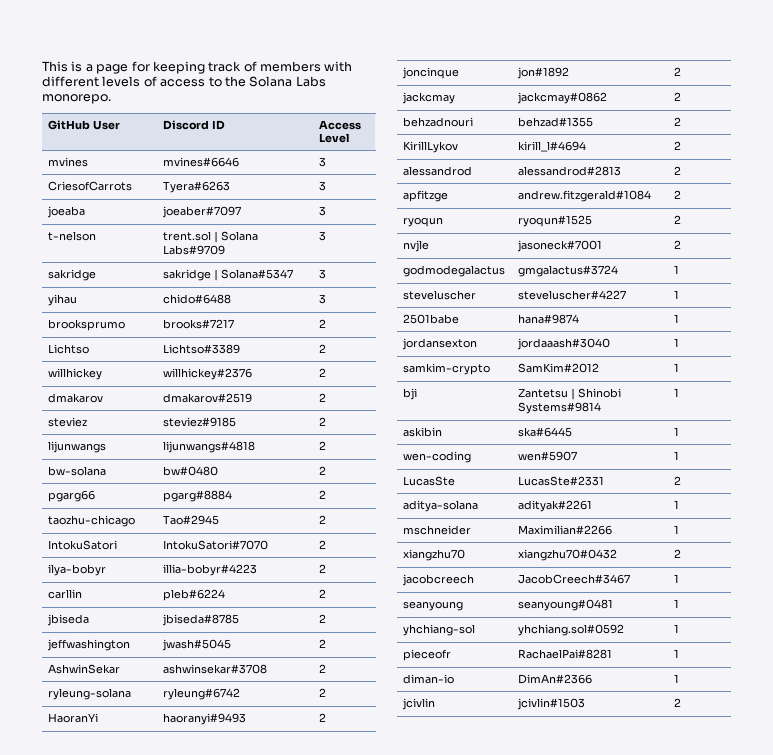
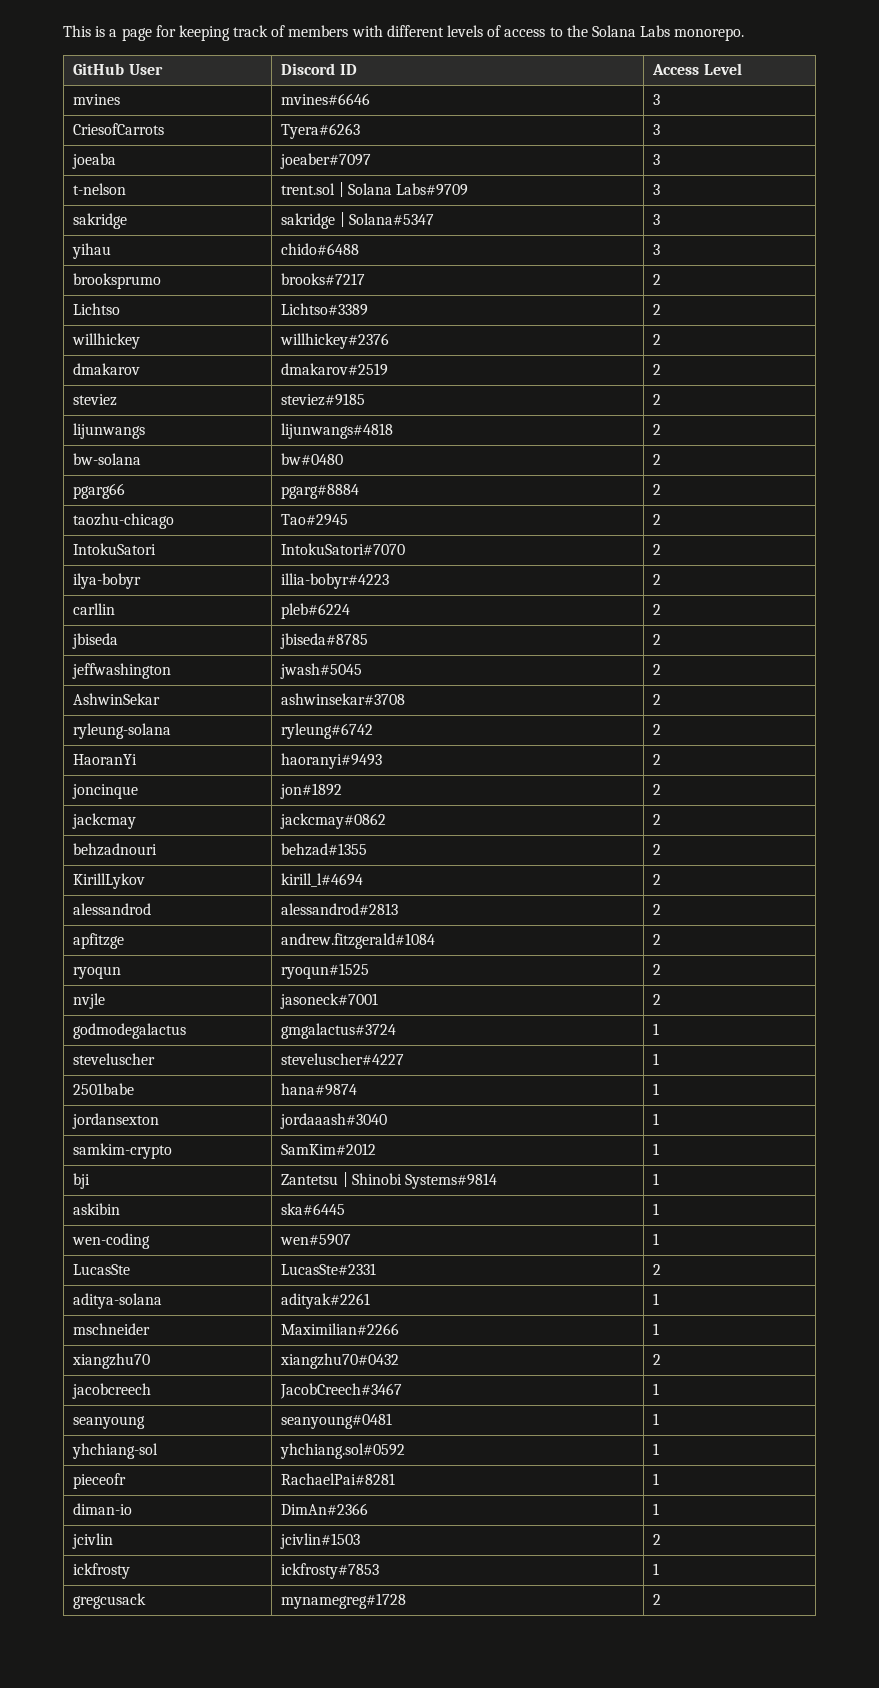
+ ickfrosty | ickfrosty#7853 | 1
+ gregcusack | mynamegreg#1728 | 2

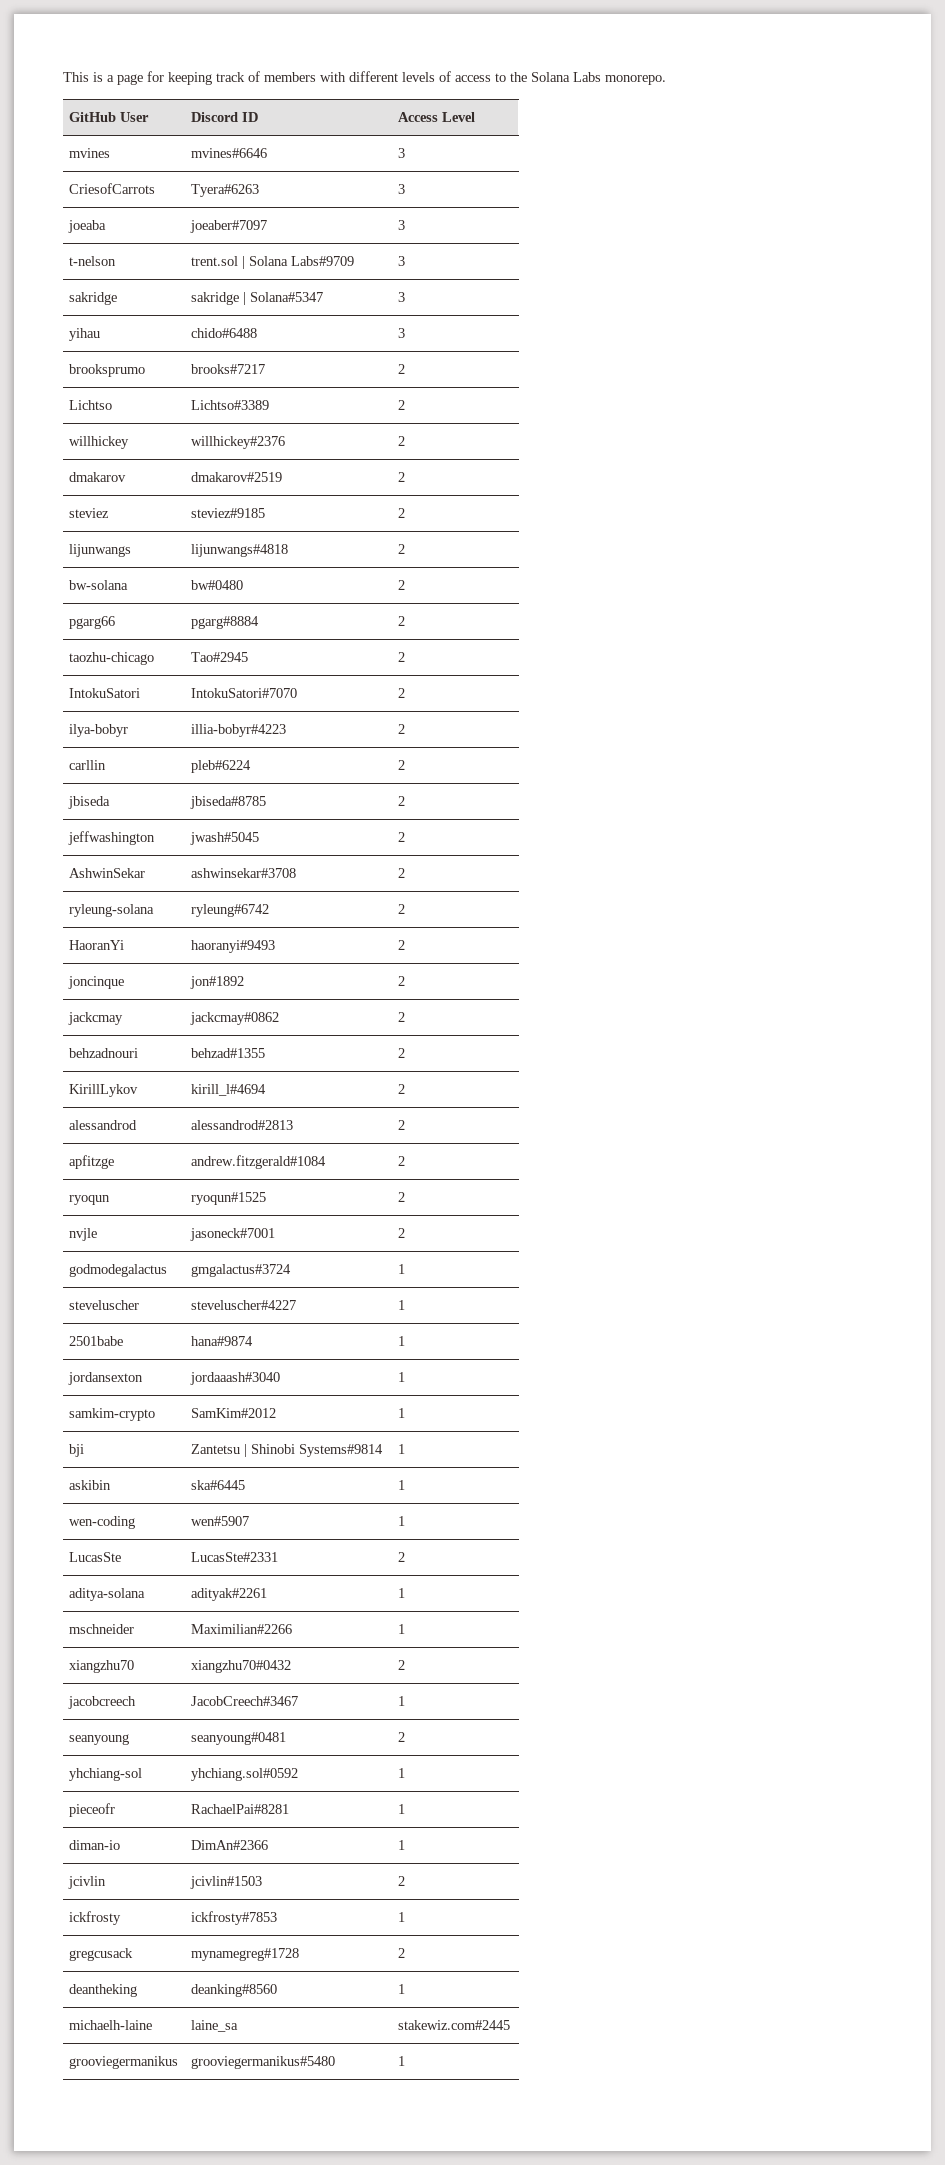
- seanyoung | seanyoung#0481 | 1
+ seanyoung | seanyoung#0481 | 2
+ deantheking | deanking#8560 | 1
+ michaelh-laine | laine_sa | stakewiz.com#2445
+ grooviegermanikus | grooviegermanikus#5480 | 1

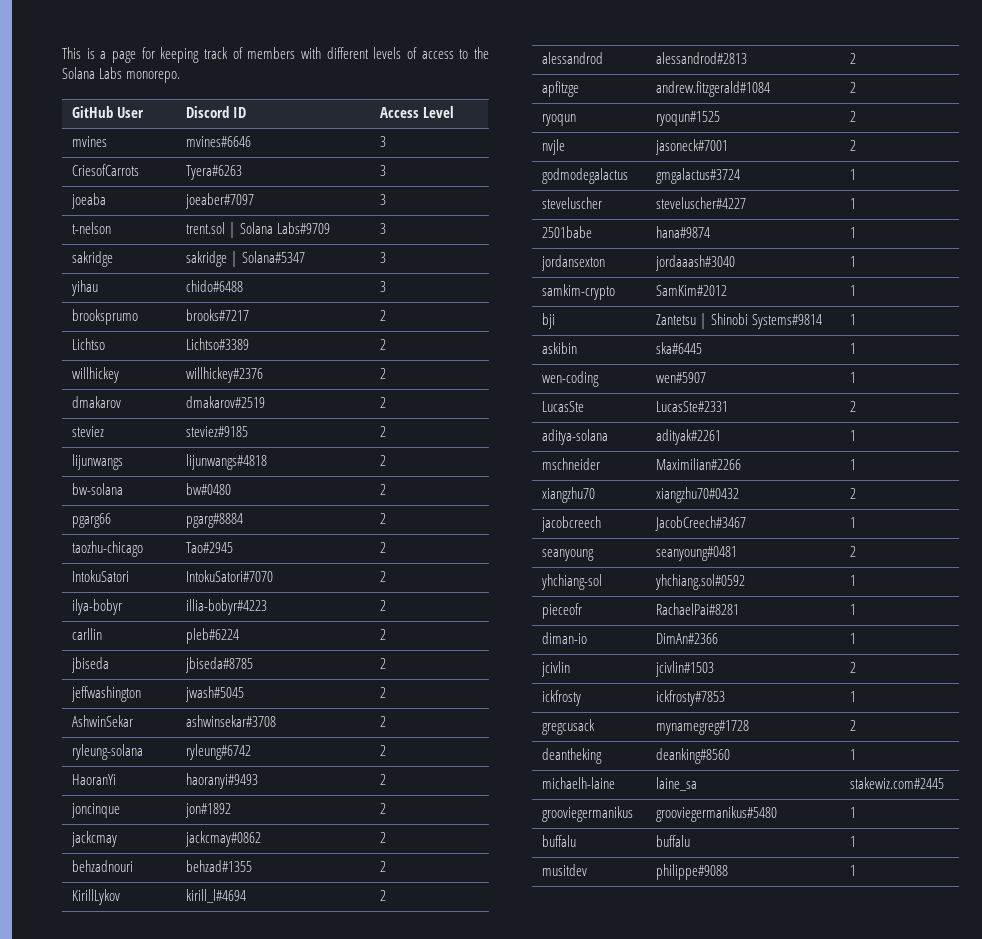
+ buffalu | buffalu | 1
+ musitdev | philippe#9088 | 1

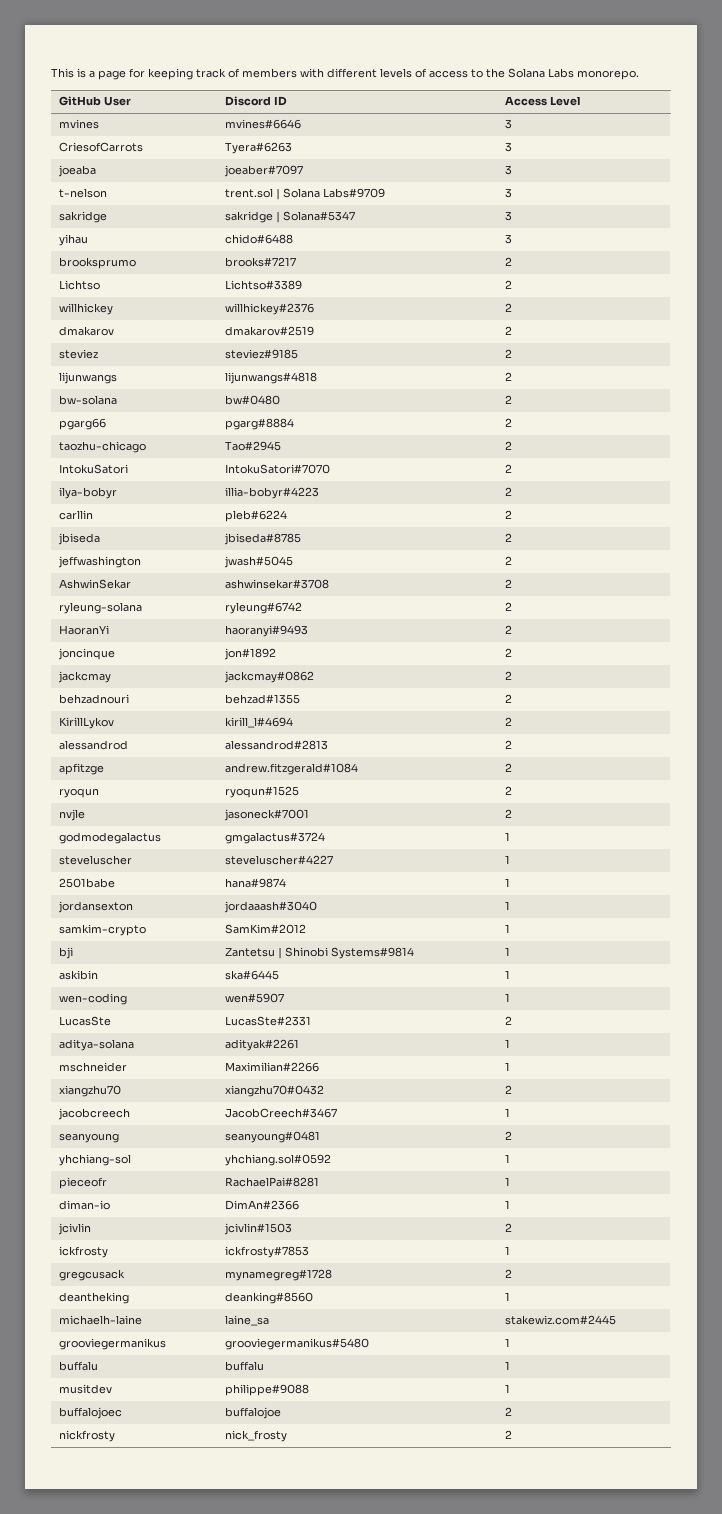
+ buffalojoec | buffalojoe | 2
+ nickfrosty | nick_frosty | 2

